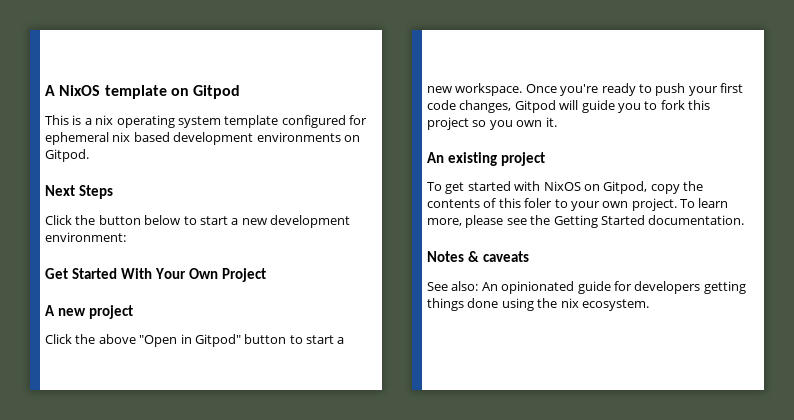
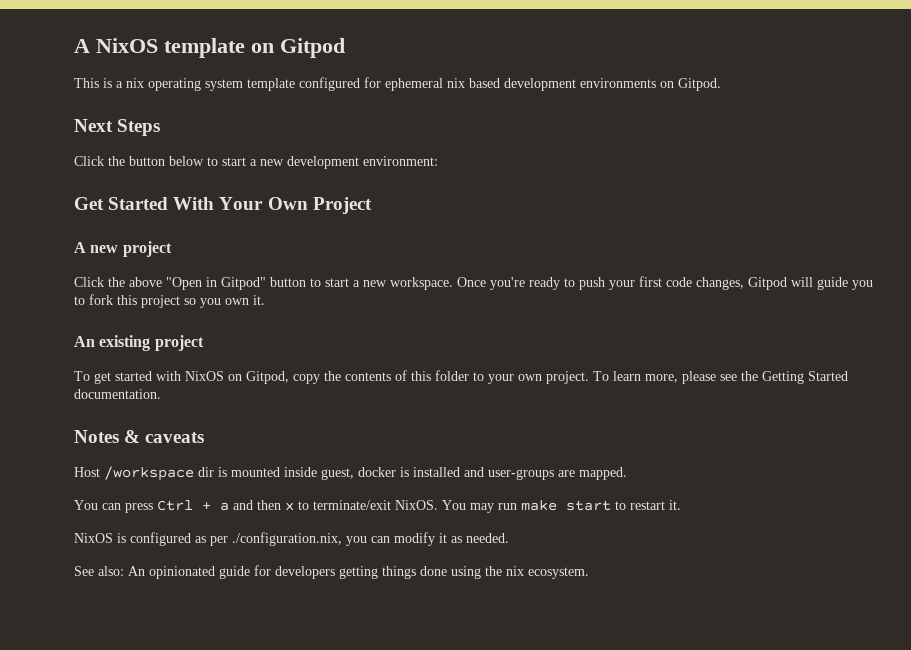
- To get started with NixOS on Gitpod, copy the contents of this foler to your own project.
+ To get started with NixOS on Gitpod, copy the contents of this folder to your own project.
+ Host /workspace dir is mounted inside guest, docker is installed and user-groups are mapped.
+ You can press Ctrl + a and then x to terminate/exit NixOS. You may run make start to restart it.
+ NixOS is configured as per ./configuration.nix, you can modify it as needed.

